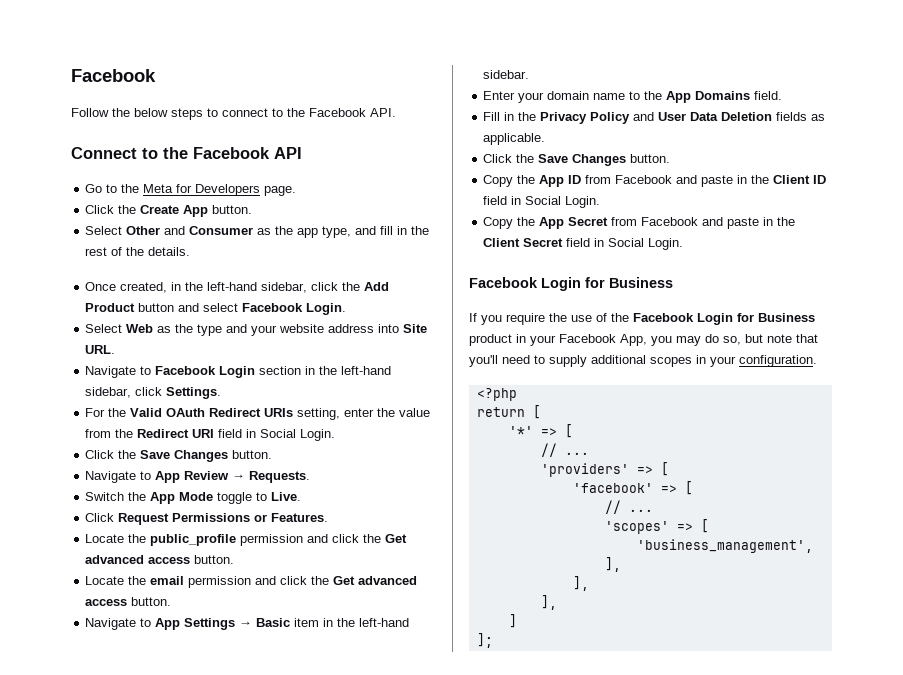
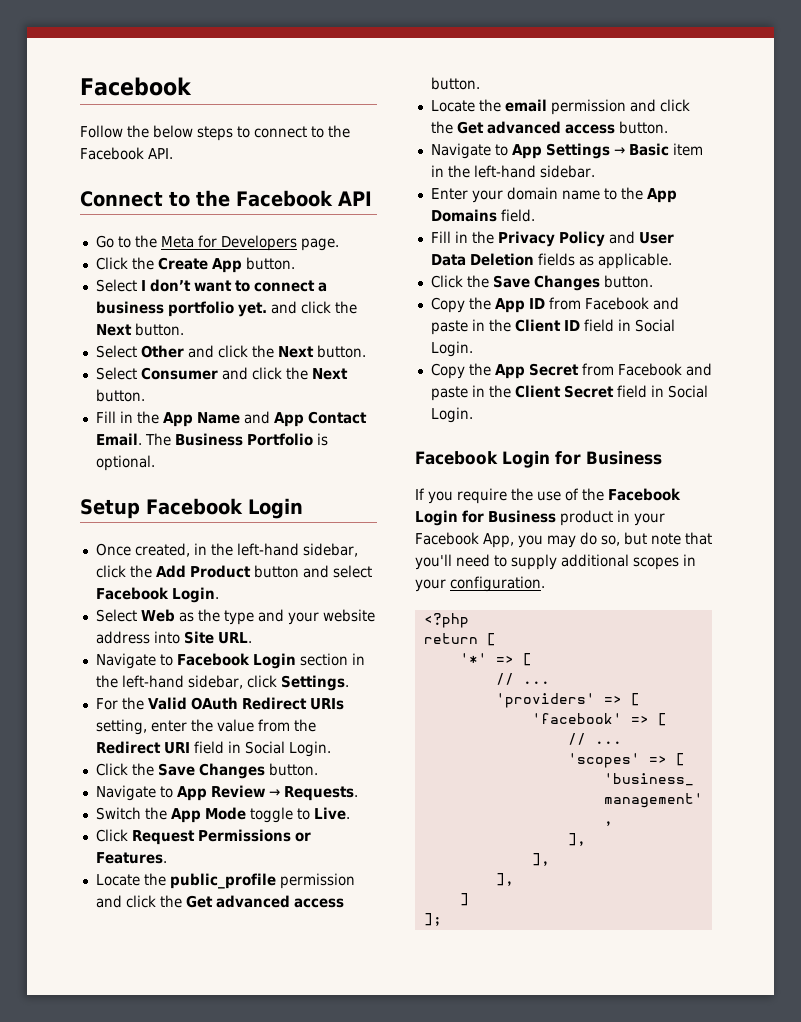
- Select Other and Consumer as the app type, and fill in the rest of the details.
+ Select I don’t want to connect a business portfolio yet. and click the Next button.
+ Select Other and click the Next button.
+ Select Consumer and click the Next button.
+ Fill in the App Name and App Contact Email. The Business Portfolio is optional.
+ Setup Facebook Login

